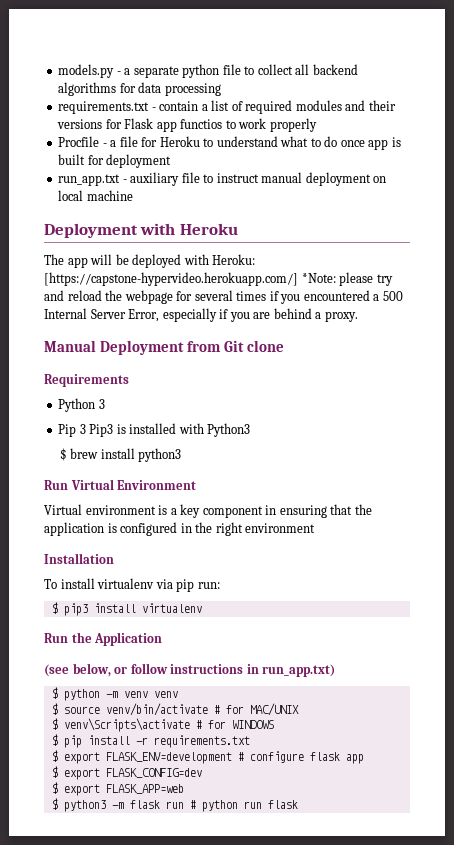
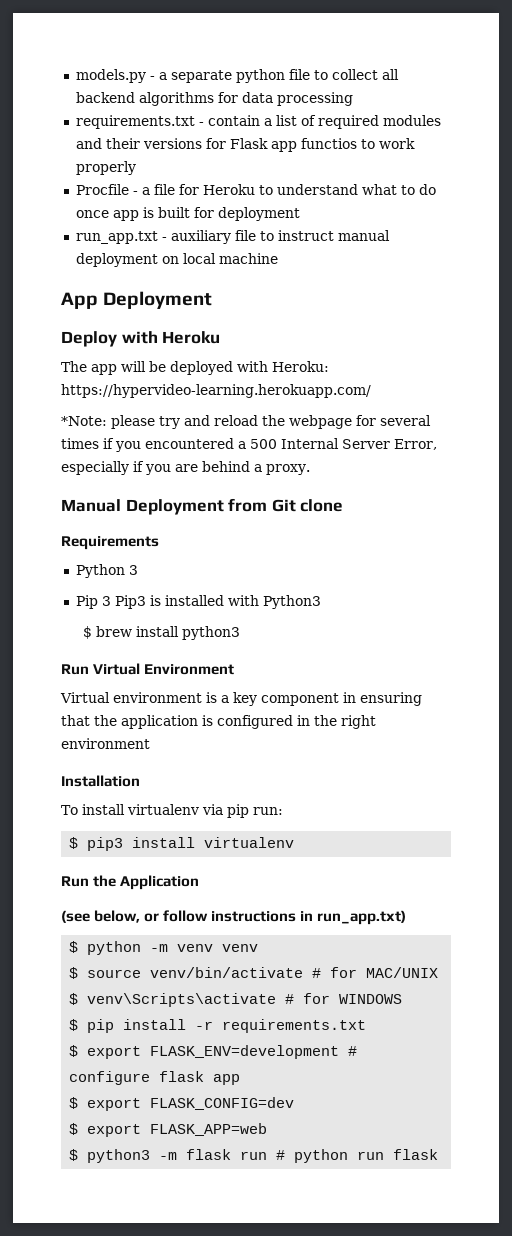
- Deployment with Heroku
+ App Deployment
+ Deploy with Heroku
- The app will be deployed with Heroku: [https://capstone-hypervideo.herokuapp.com/] *Note: please try and reload the webpage for several times if you encountered a 500 Internal Server Error, especially if you are behind a proxy.
+ The app will be deployed with Heroku: https://hypervideo-learning.herokuapp.com/
+ *Note: please try and reload the webpage for several times if you encountered a 500 Internal Server Error, especially if you are behind a proxy.

